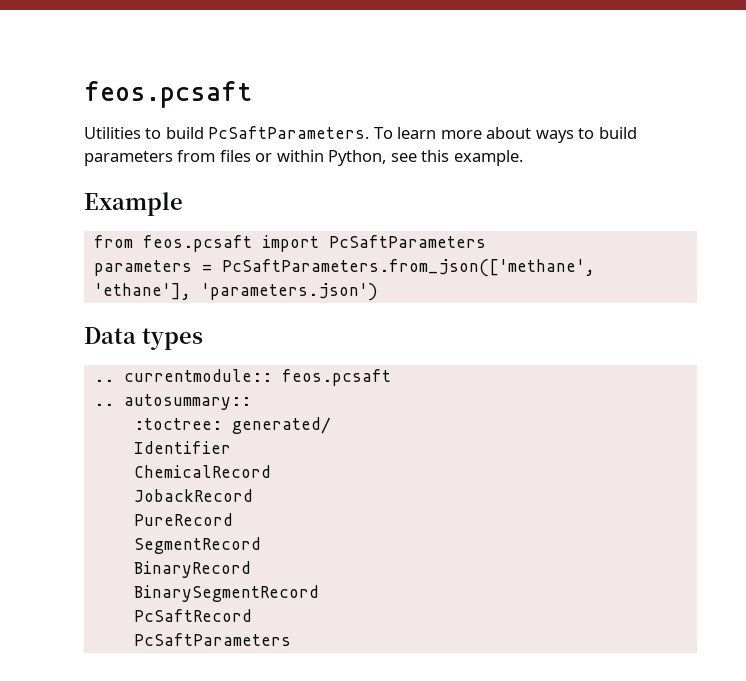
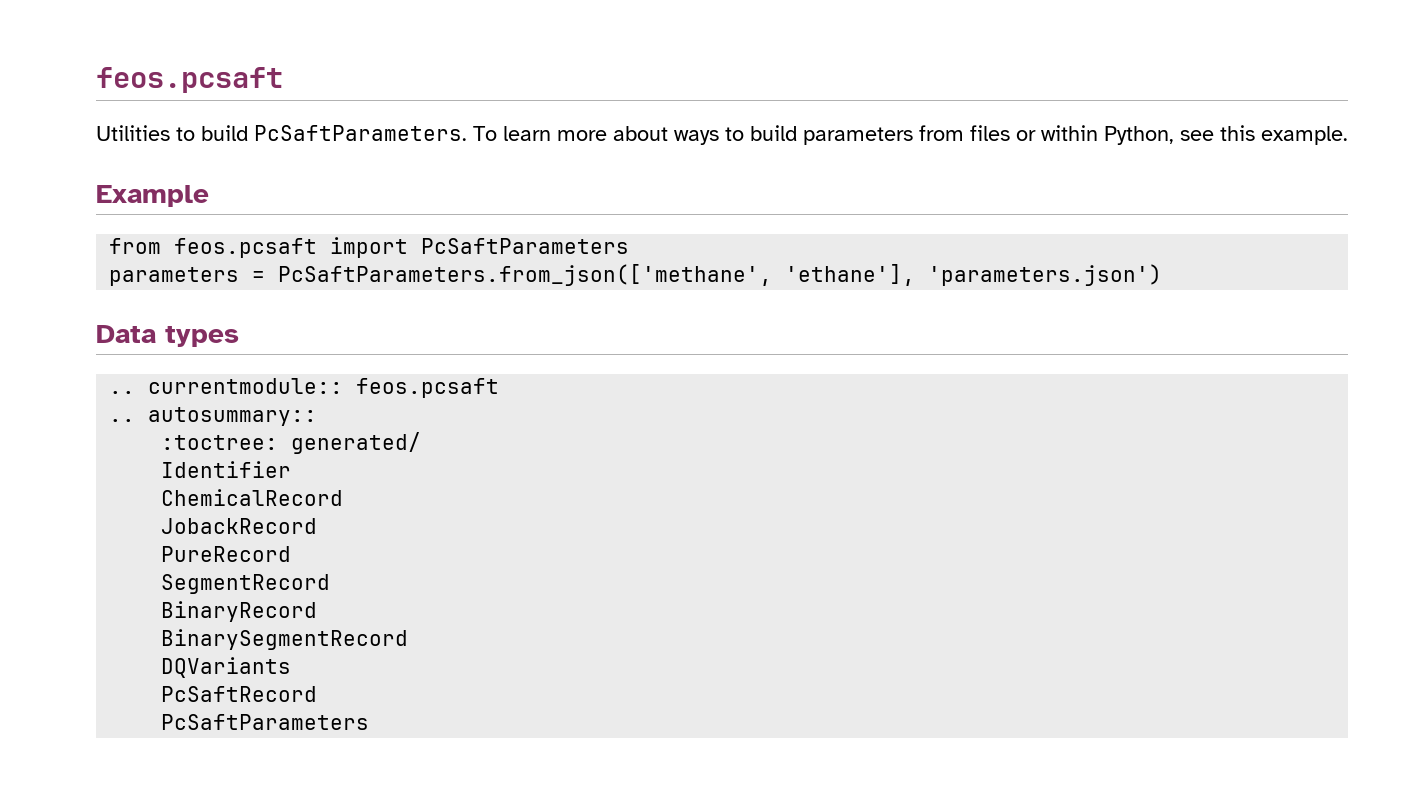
+ DQVariants

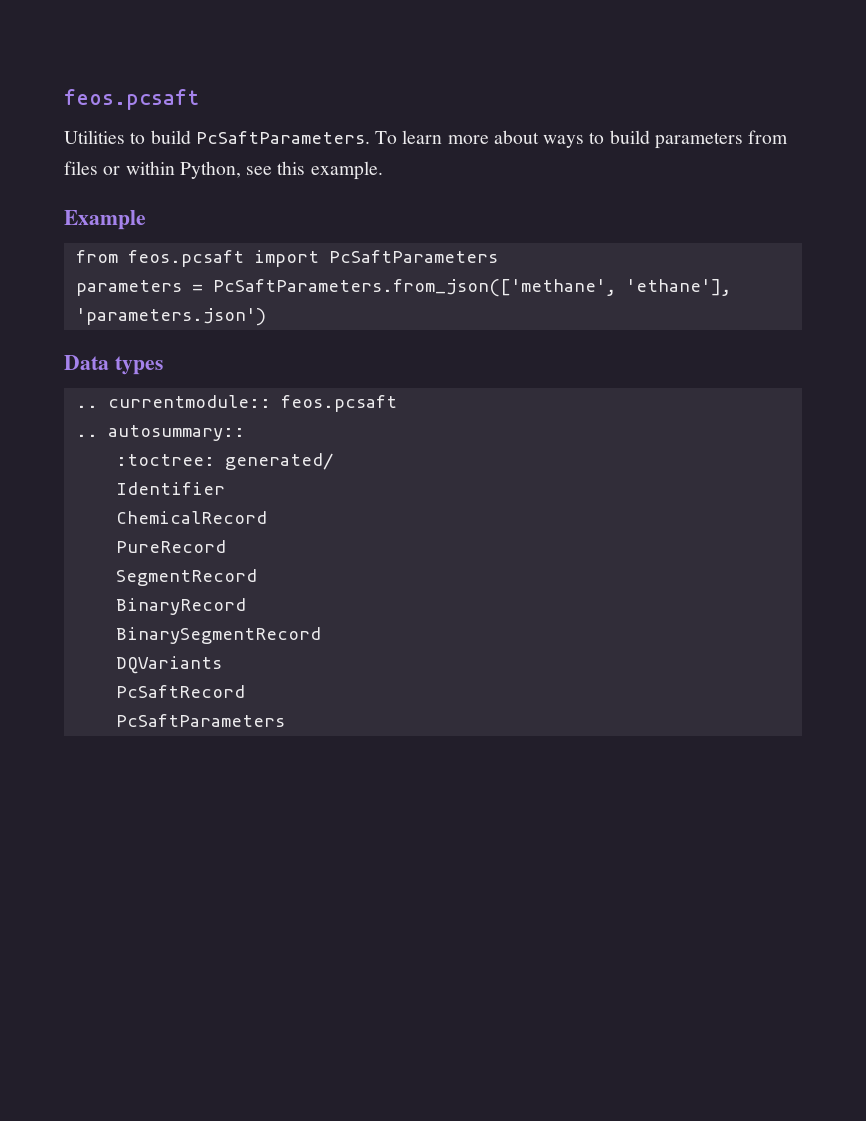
- JobackRecord

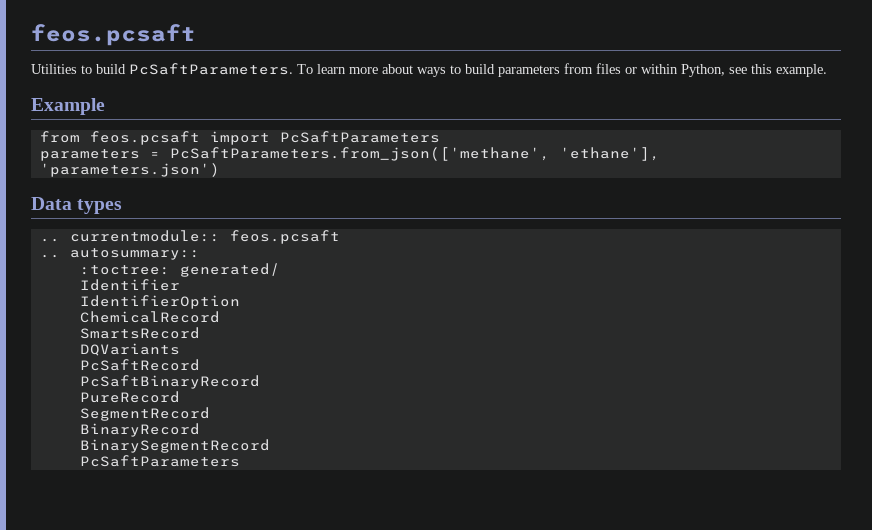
+ IdentifierOption
+ SmartsRecord
+ DQVariants
+ PcSaftRecord
+ PcSaftBinaryRecord
- DQVariants
- PcSaftRecord

